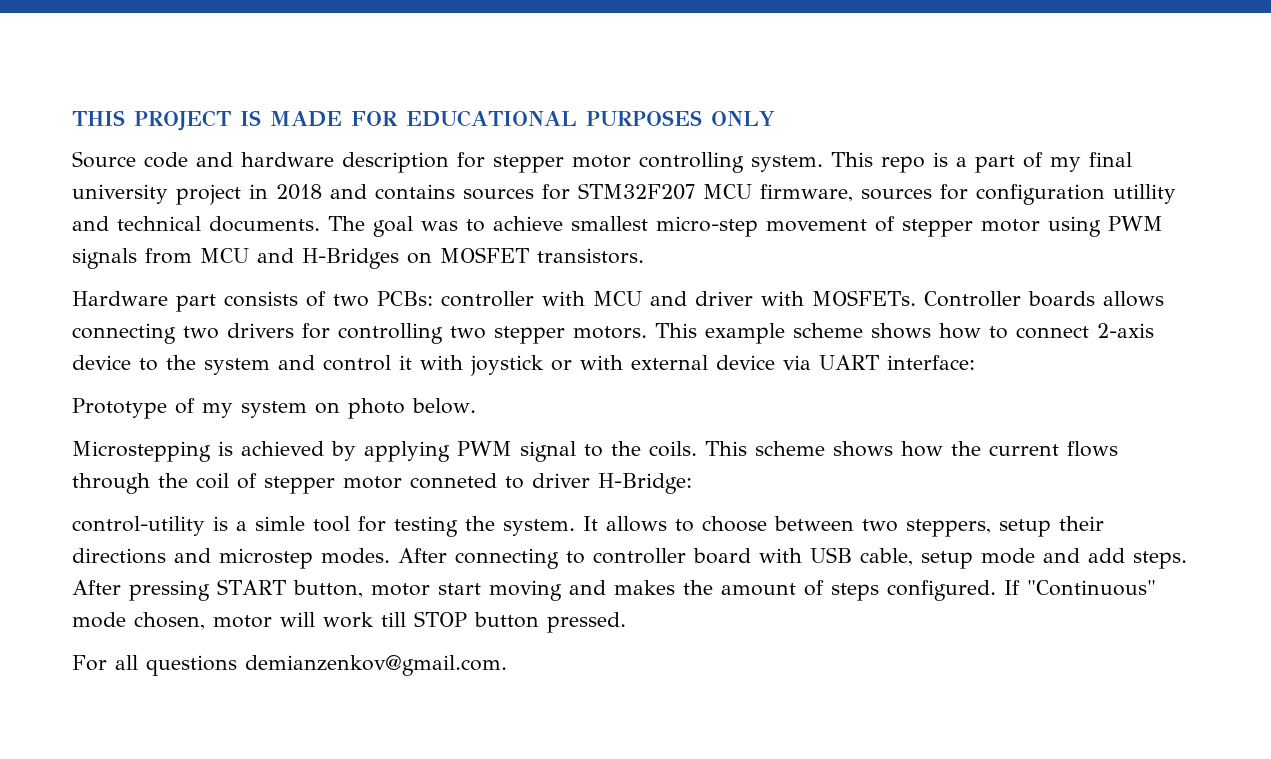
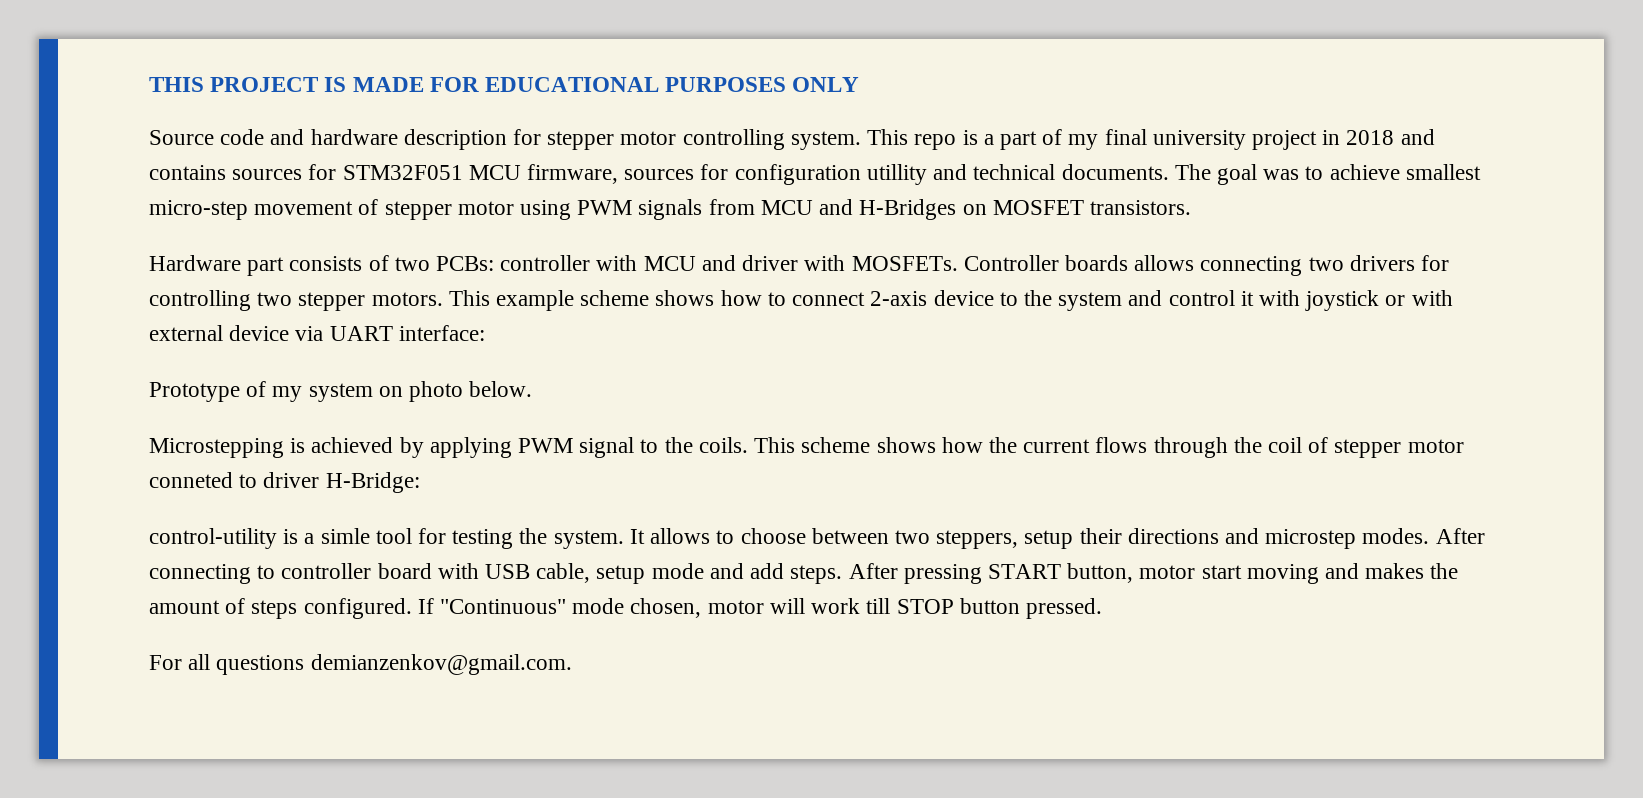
- This repo is a part of my final university project in 2018 and contains sources for STM32F207 MCU firmware, sources for configuration utillity and technical documents.
+ This repo is a part of my final university project in 2018 and contains sources for STM32F051 MCU firmware, sources for configuration utillity and technical documents.

